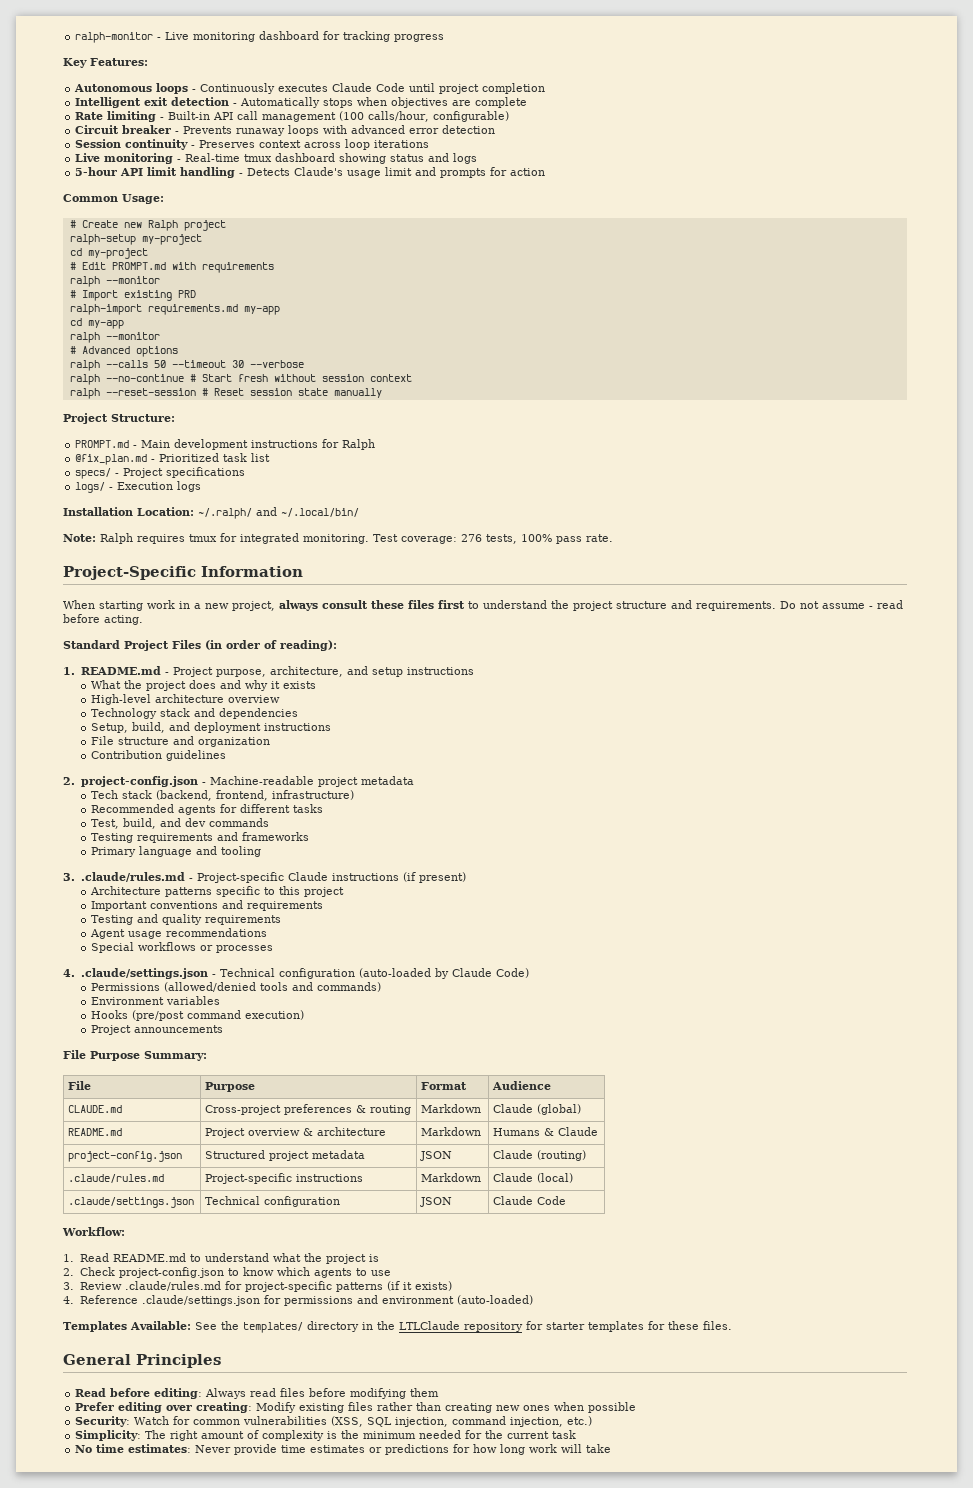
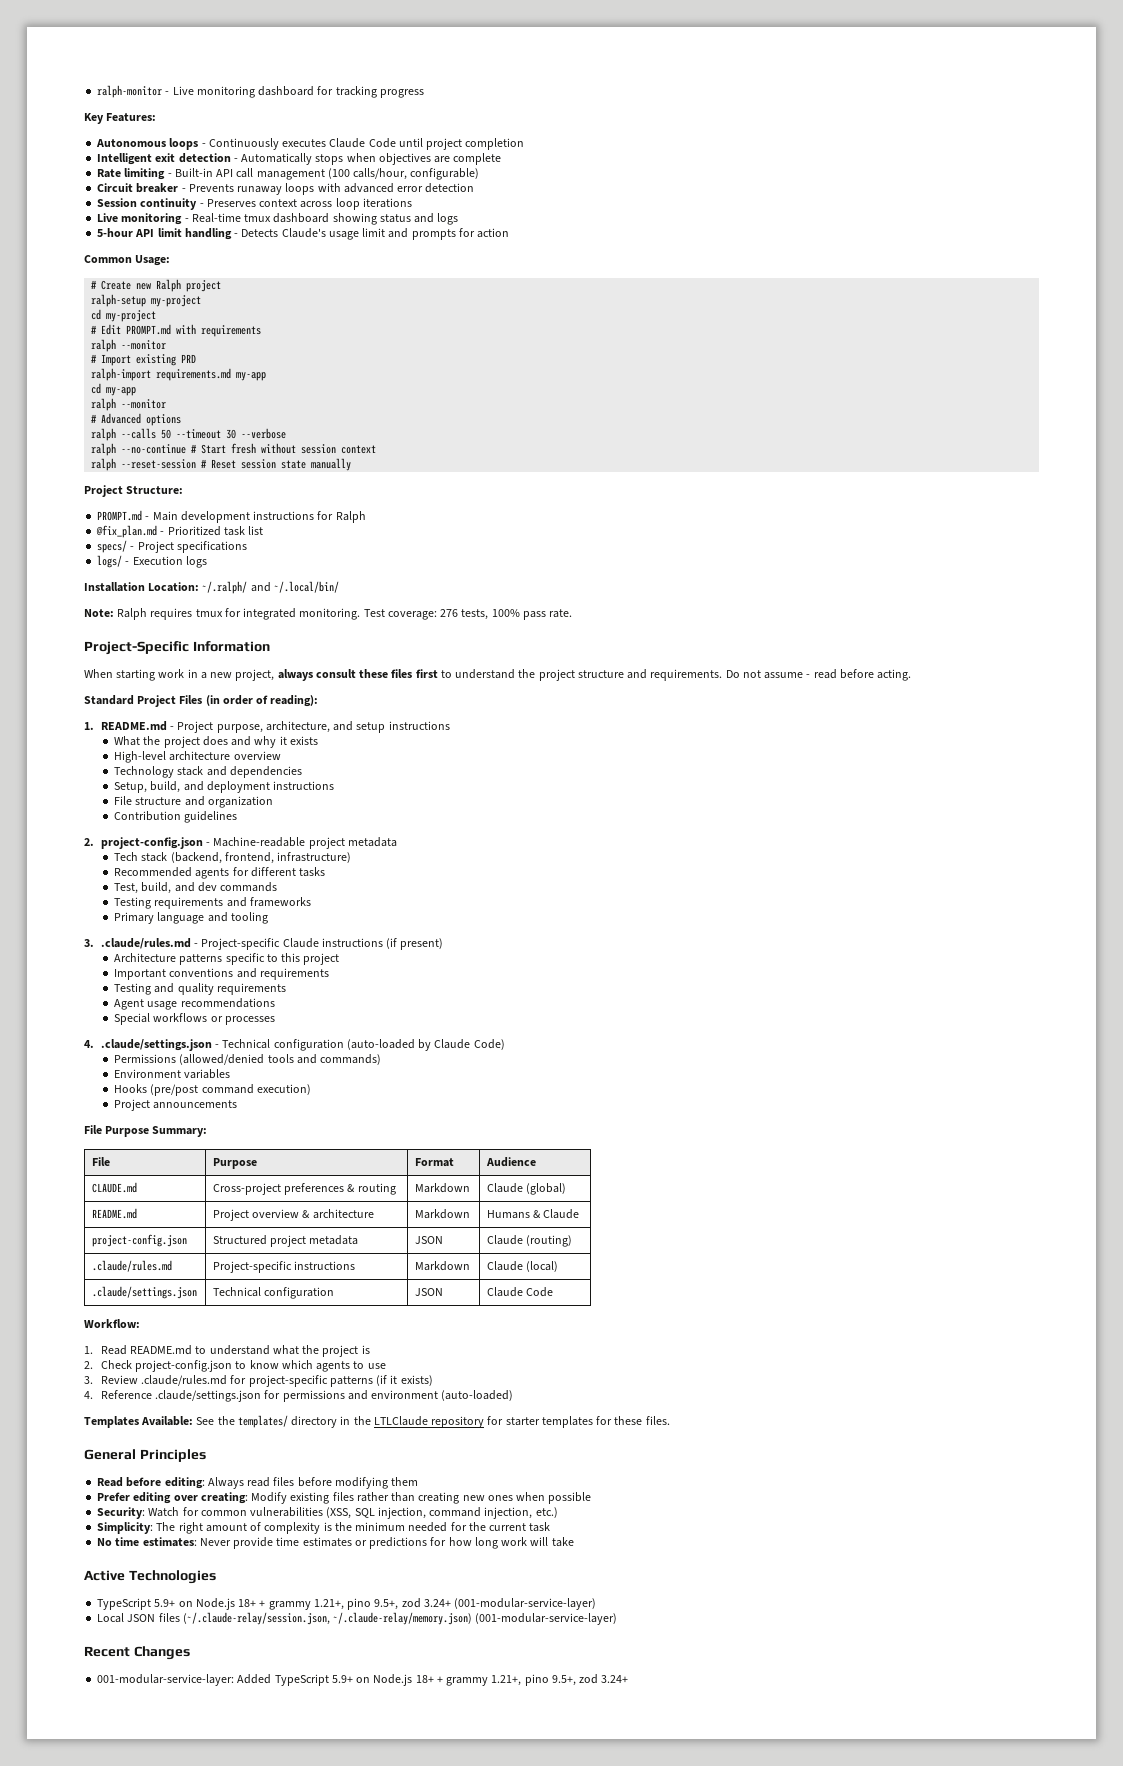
+ Active Technologies
+ TypeScript 5.9+ on Node.js 18+ + grammy 1.21+, pino 9.5+, zod 3.24+ (001-modular-service-layer)
+ Local JSON files (~/.claude-relay/session.json, ~/.claude-relay/memory.json) (001-modular-service-layer)
+ Recent Changes
+ 001-modular-service-layer: Added TypeScript 5.9+ on Node.js 18+ + grammy 1.21+, pino 9.5+, zod 3.24+

